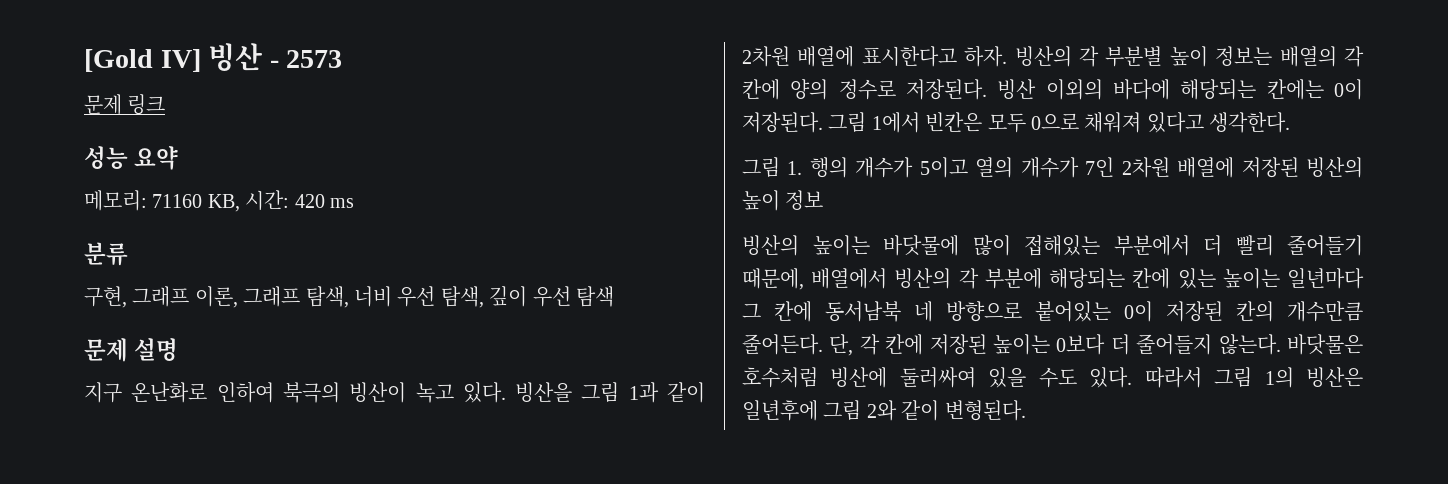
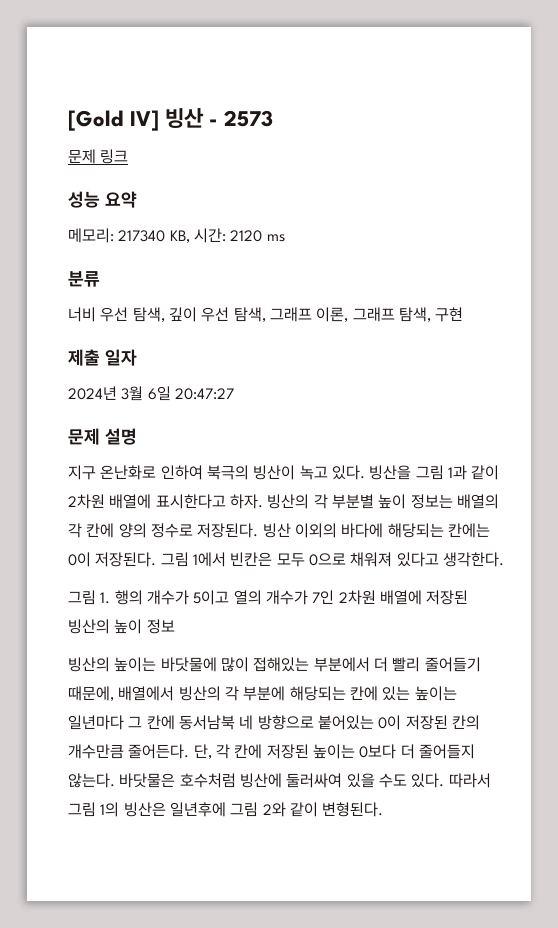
- 메모리: 71160 KB, 시간: 420 ms
+ 메모리: 217340 KB, 시간: 2120 ms
- 구현, 그래프 이론, 그래프 탐색, 너비 우선 탐색, 깊이 우선 탐색
+ 너비 우선 탐색, 깊이 우선 탐색, 그래프 이론, 그래프 탐색, 구현
+ 제출 일자
+ 2024년 3월 6일 20:47:27

